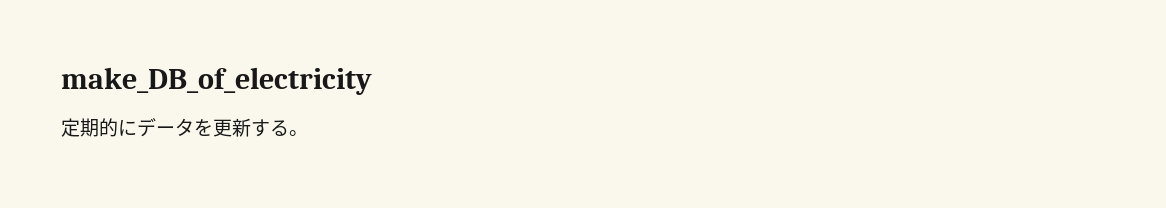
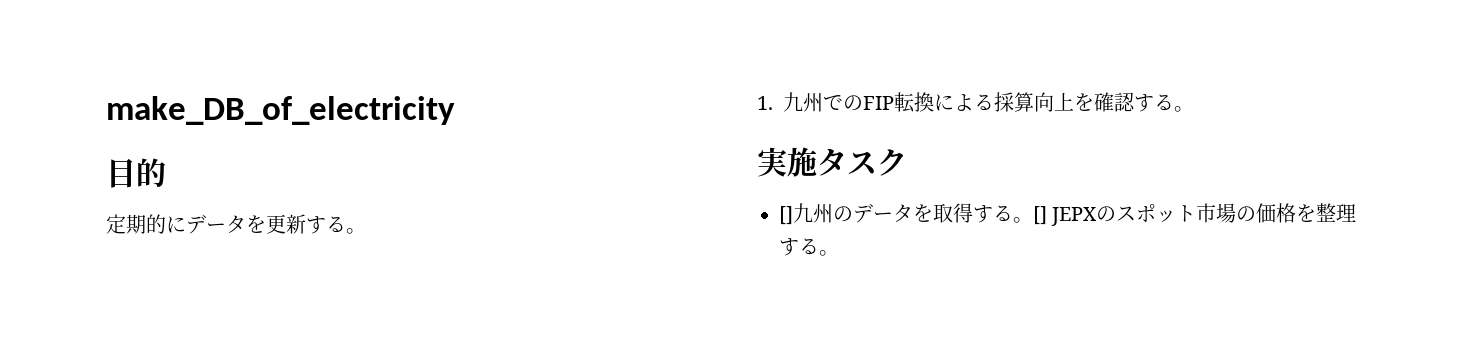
+ 目的
+ 1.九州でのFIP転換による採算向上を確認する。
+ 実施タスク
+ []九州のデータを取得する。[] JEPXのスポット市場の価格を整理する。

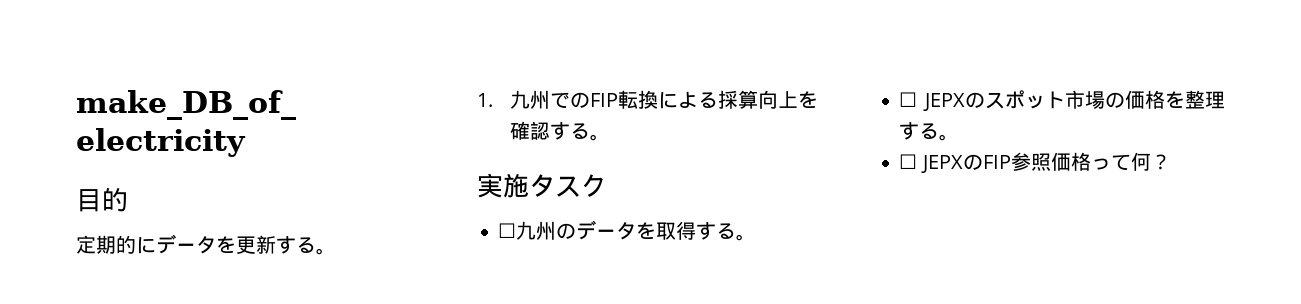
- []九州のデータを取得する。[] JEPXのスポット市場の価格を整理する。
+ ☐九州のデータを取得する。
+ ☐ JEPXのスポット市場の価格を整理する。
+ ☐ JEPXのFIP参照価格って何？

